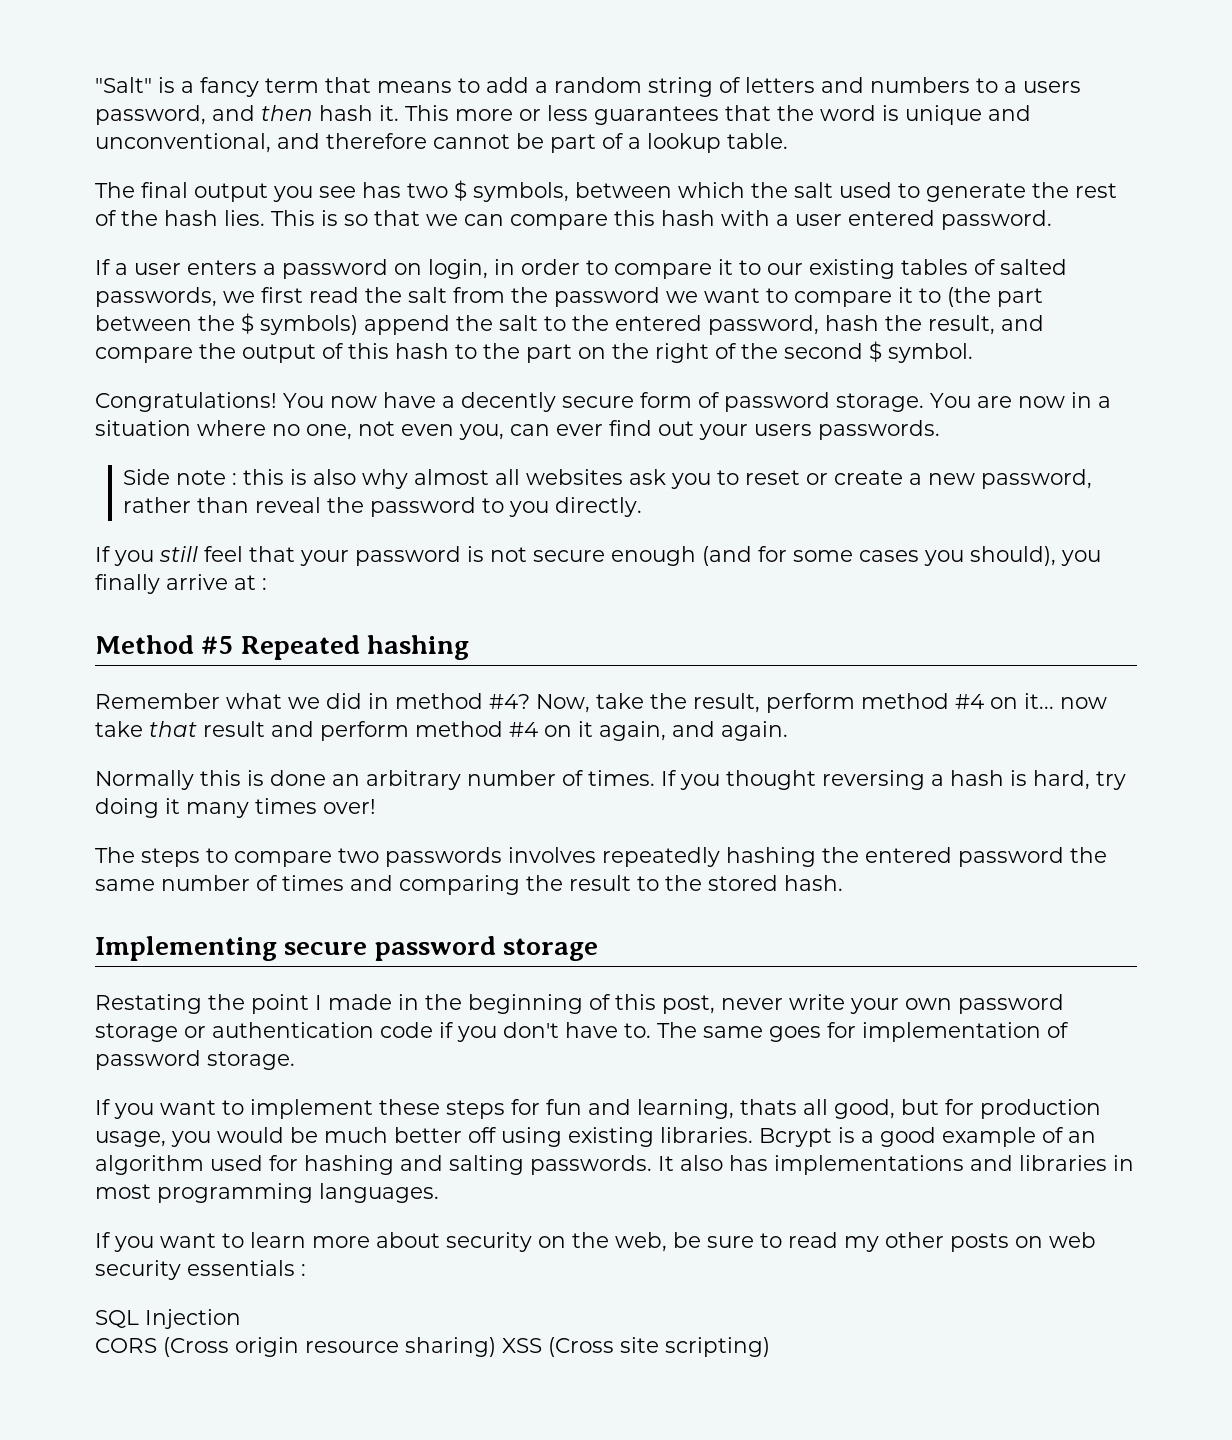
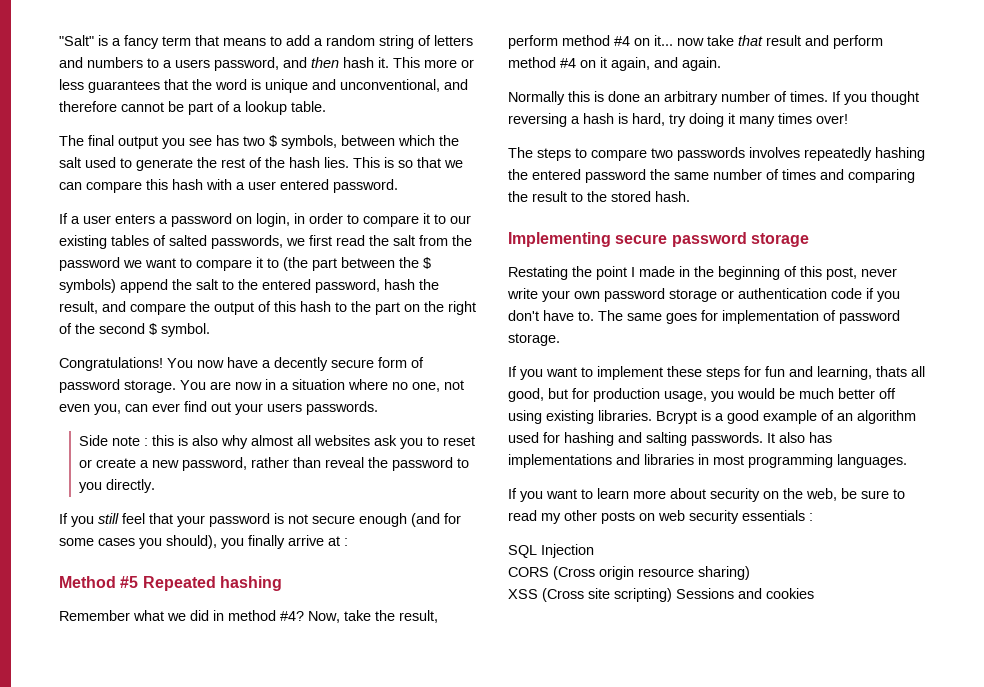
- CORS (Cross origin resource sharing) XSS (Cross site scripting)
+ CORS (Cross origin resource sharing)
+ XSS (Cross site scripting) Sessions and cookies

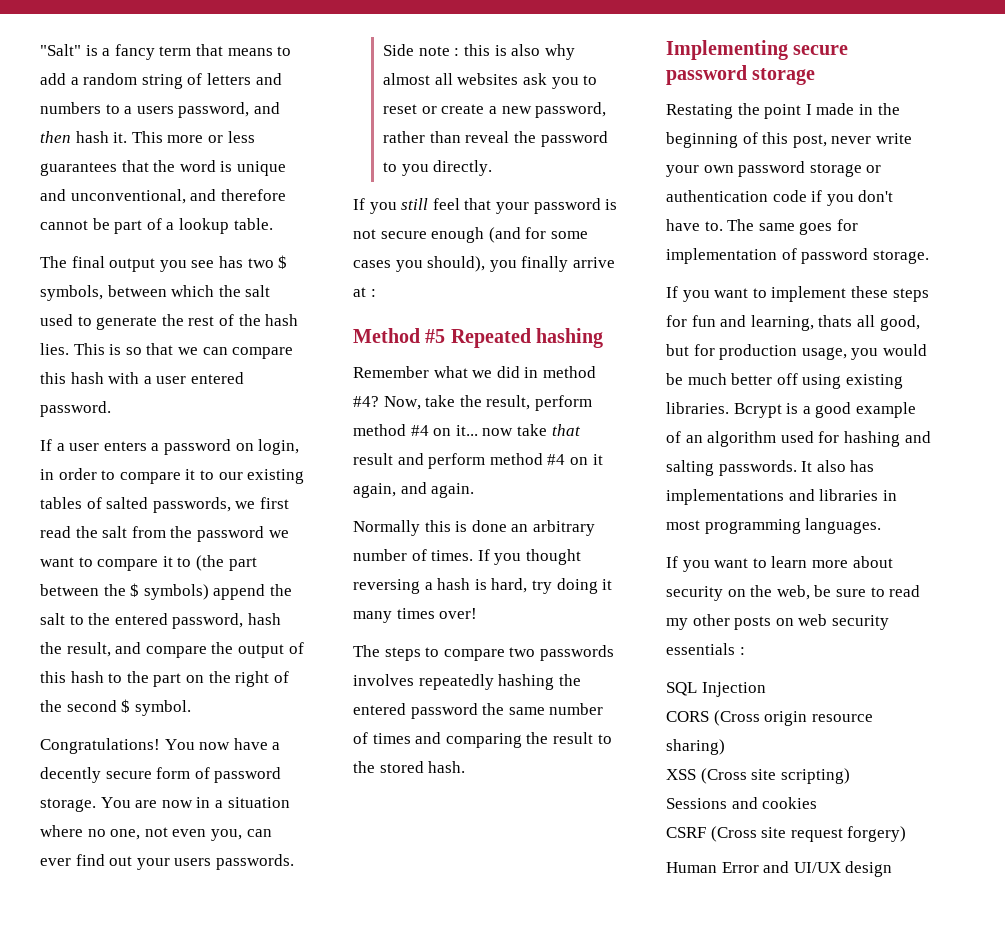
- XSS (Cross site scripting) Sessions and cookies
+ XSS (Cross site scripting)
+ Sessions and cookies
+ CSRF (Cross site request forgery)
+ Human Error and UI/UX design

